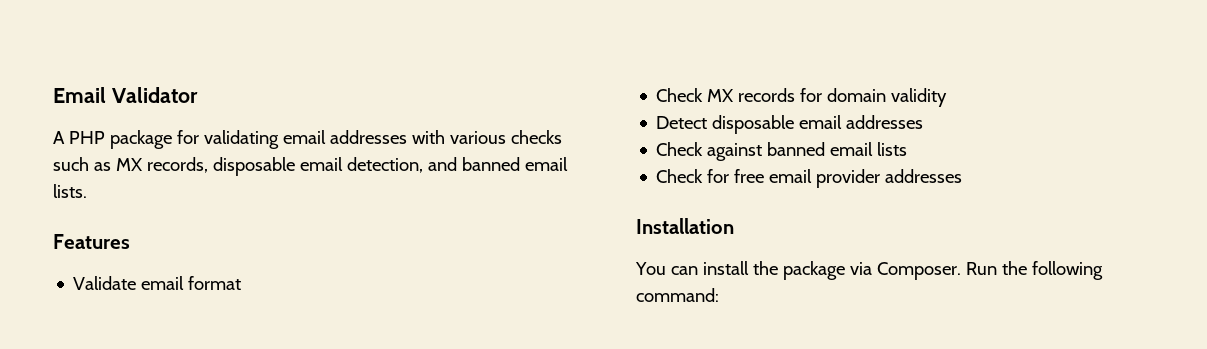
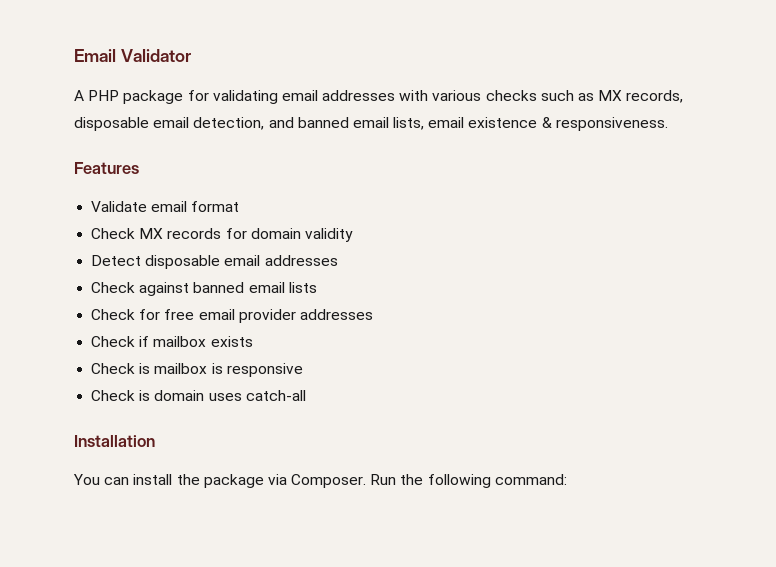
- A PHP package for validating email addresses with various checks such as MX records, disposable email detection, and banned email lists.
+ A PHP package for validating email addresses with various checks such as MX records, disposable email detection, and banned email lists, email existence & responsiveness.
+ Check if mailbox exists
+ Check is mailbox is responsive
+ Check is domain uses catch-all

